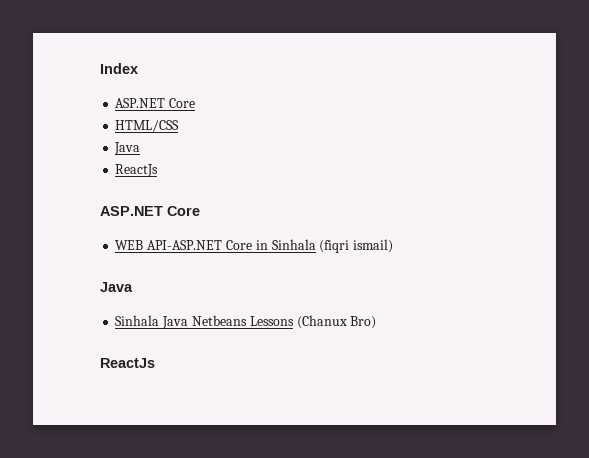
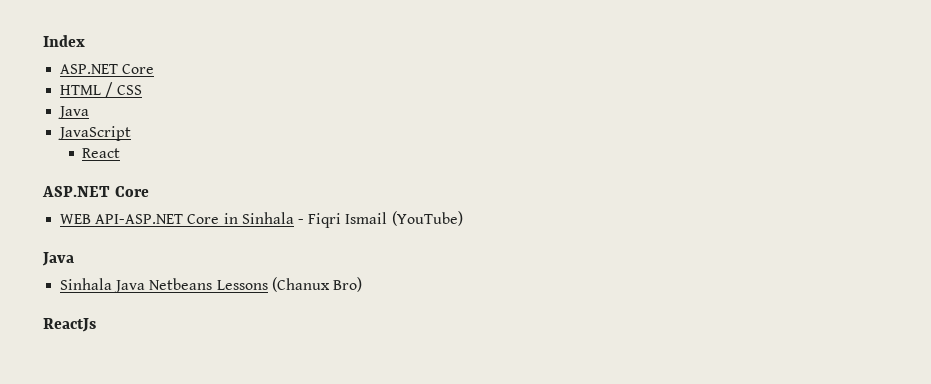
- HTML/CSS
+ HTML / CSS
  Java
- ReactJs
+ JavaScript
+ React
- WEB API-ASP.NET Core in Sinhala (fiqri ismail)
+ WEB API-ASP.NET Core in Sinhala - Fiqri Ismail (YouTube)

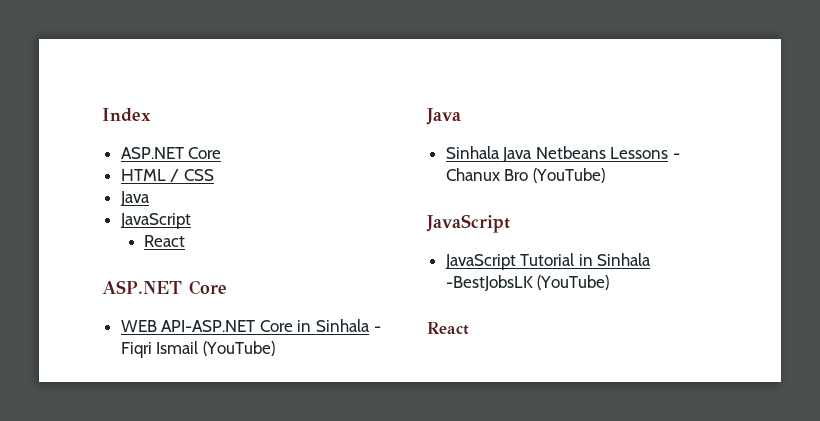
- Sinhala Java Netbeans Lessons (Chanux Bro)
- ReactJs
+ Sinhala Java Netbeans Lessons - Chanux Bro (YouTube)
+ JavaScript
+ JavaScript Tutorial in Sinhala -BestJobsLK (YouTube)
+ React

